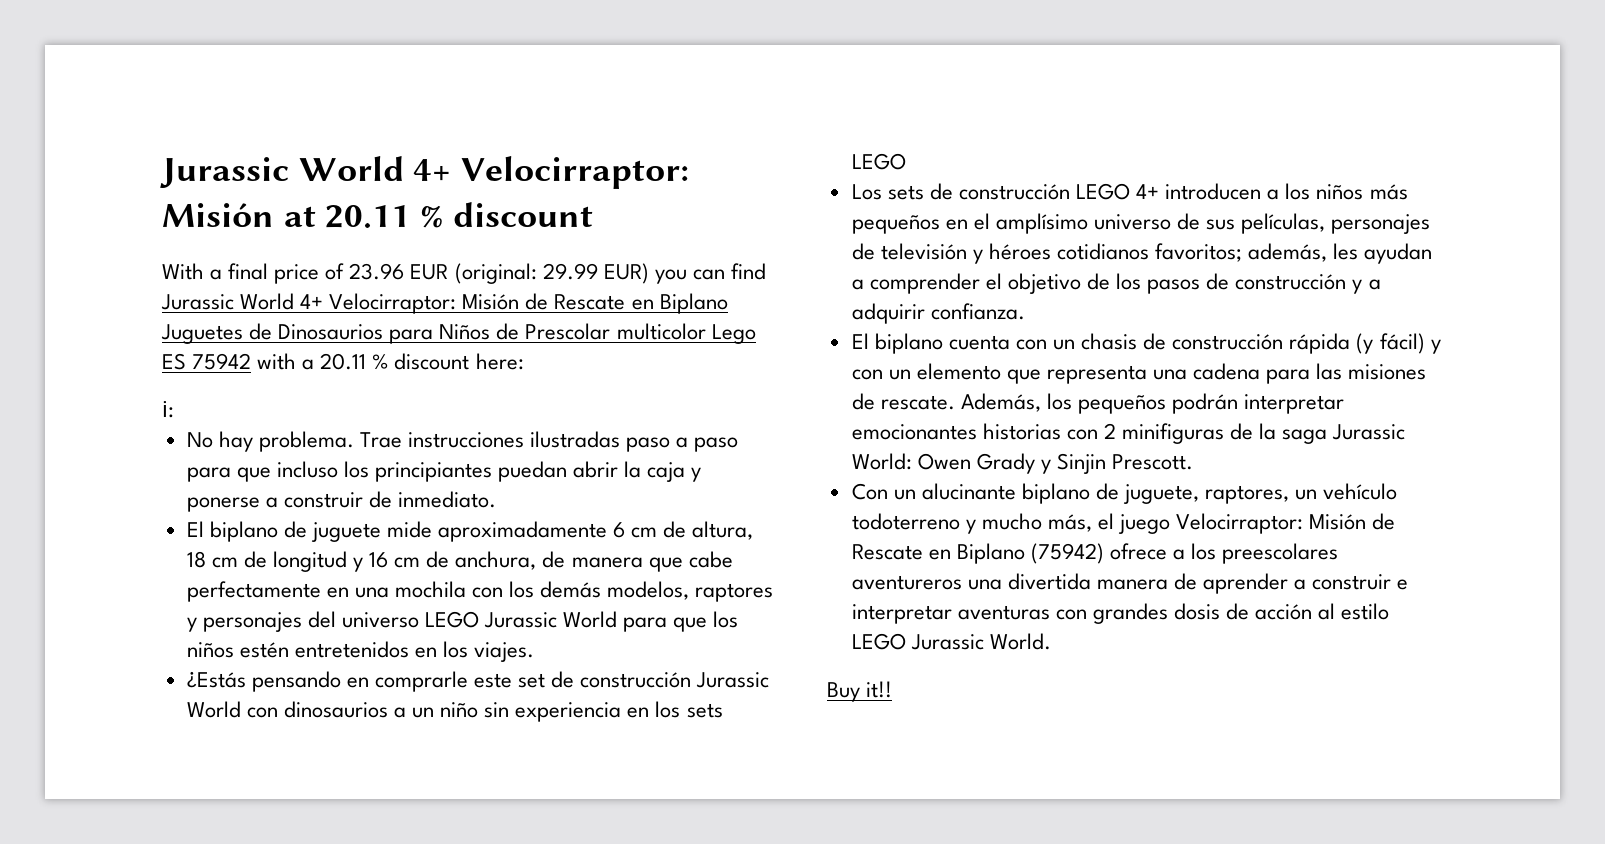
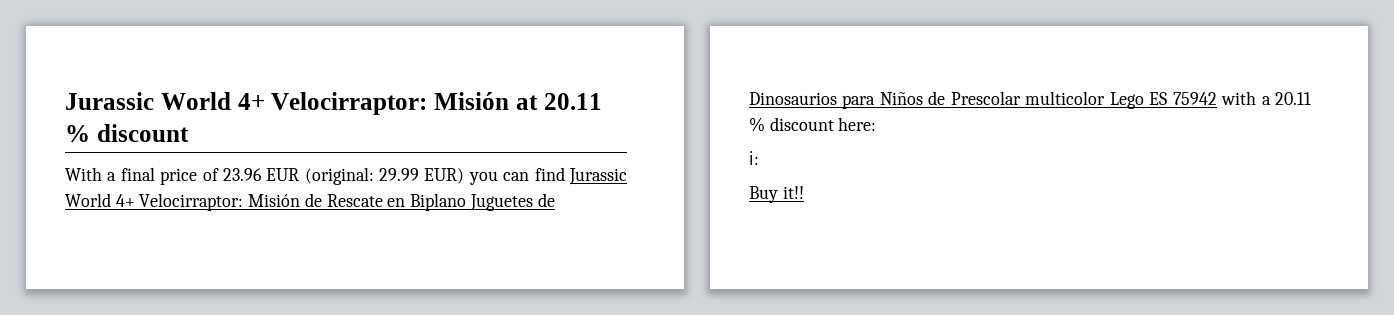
- No hay problema. Trae instrucciones ilustradas paso a paso para que incluso los principiantes puedan abrir la caja y ponerse a construir de inmediato.
- El biplano de juguete mide aproximadamente 6 cm de altura, 18 cm de longitud y 16 cm de anchura, de manera que cabe perfectamente en una mochila con los demás modelos, raptores y personajes del universo LEGO Jurassic World para que los niños estén entretenidos en los viajes.
- ¿Estás pensando en comprarle este set de construcción Jurassic World con dinosaurios a un niño sin experiencia en los sets LEGO
- Los sets de construcción LEGO 4+ introducen a los niños más pequeños en el amplísimo universo de sus películas, personajes de televisión y héroes cotidianos favoritos; además, les ayudan a comprender el objetivo de los pasos de construcción y a adquirir confianza.
- El biplano cuenta con un chasis de construcción rápida (y fácil) y con un elemento que representa una cadena para las misiones de rescate. Además, los pequeños podrán interpretar emocionantes historias con 2 minifiguras de la saga Jurassic World: Owen Grady y Sinjin Prescott.
- Con un alucinante biplano de juguete, raptores, un vehículo todoterreno y mucho más, el juego Velocirraptor: Misión de Rescate en Biplano (75942) ofrece a los preescolares aventureros una divertida manera de aprender a construir e interpretar aventuras con grandes dosis de acción al estilo LEGO Jurassic World.

